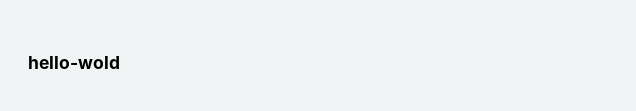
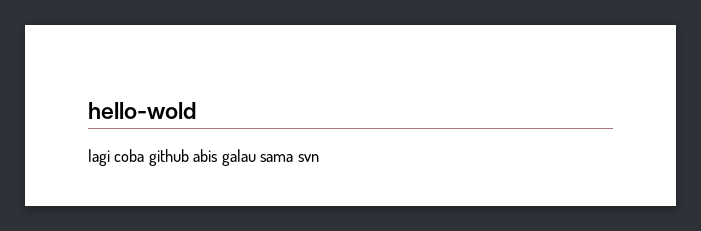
+ lagi coba github abis galau sama svn

